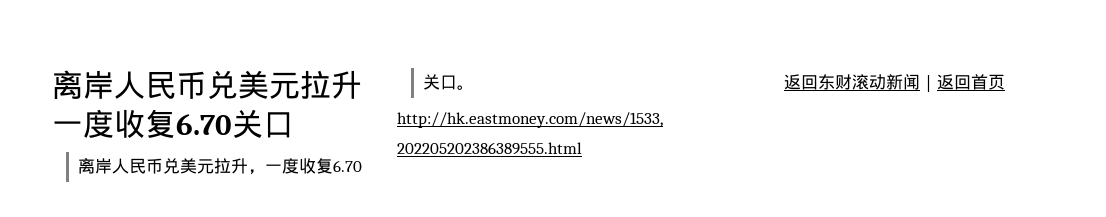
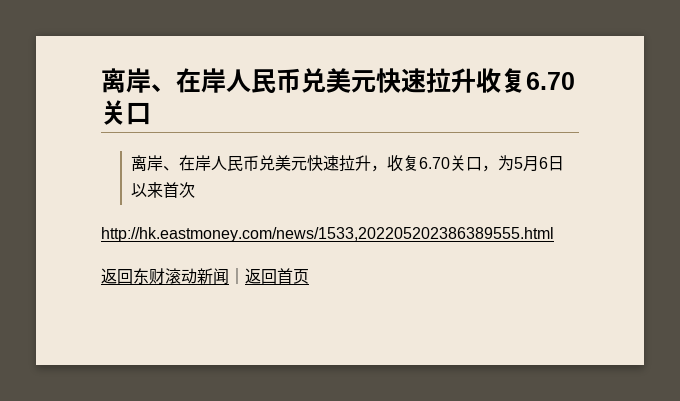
- 离岸人民币兑美元拉升一度收复6.70关口
+ 离岸、在岸人民币兑美元快速拉升收复6.70关口
- 离岸人民币兑美元拉升，一度收复6.70关口。
+ 离岸、在岸人民币兑美元快速拉升，收复6.70关口，为5月6日以来首次

